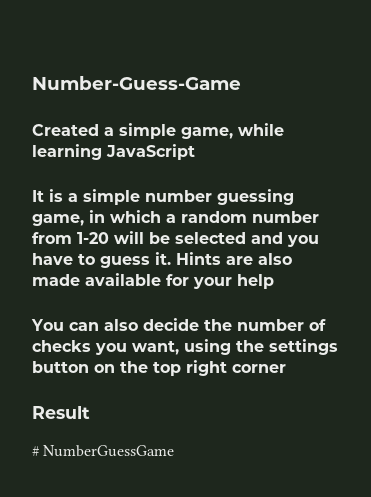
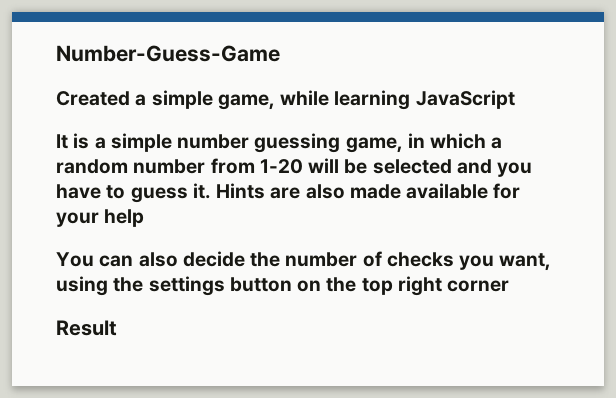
- # NumberGuessGame

